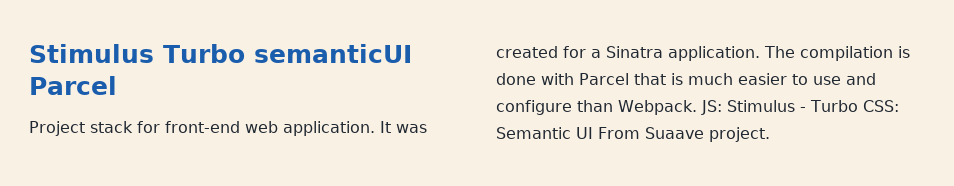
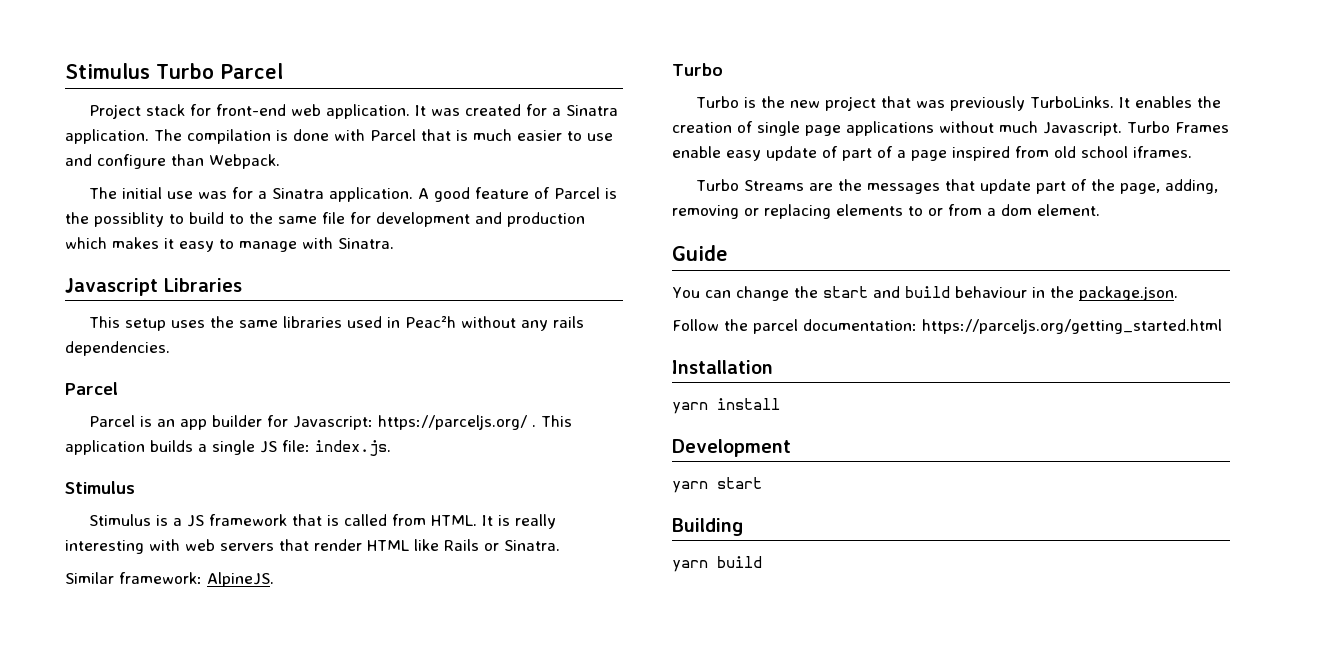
- Stimulus Turbo semanticUI Parcel
+ Stimulus Turbo Parcel
- The compilation is done with Parcel that is much easier to use and configure than Webpack. JS: Stimulus - Turbo CSS: Semantic UI From Suaave project.
+ The compilation is done with Parcel that is much easier to use and configure than Webpack.
+ The initial use was for a Sinatra application. A good feature of Parcel is the possiblity to build to the same file for development and production which makes it easy to manage with Sinatra.
+ Javascript Libraries
+ This setup uses the same libraries used in Peac²h without any rails dependencies.
+ Parcel
+ Parcel is an app builder for Javascript: https://parceljs.org/ . This application builds a single JS file: index.js.
+ Stimulus
+ Stimulus is a JS framework that is called from HTML. It is really interesting with web servers that render HTML like Rails or Sinatra.
+ Similar framework: AlpineJS.
+ Turbo
+ Turbo is the new project that was previously TurboLinks. It enables the creation of single page applications without much Javascript. Turbo Frames enable easy update of part of a page inspired from old school iframes.
+ Turbo Streams are the messages that update part of the page, adding, removing or replacing elements to or from a dom element.
+ Guide
+ You can change the start and build behaviour in the package.json.
+ Follow the parcel documentation: https://parceljs.org/getting_started.html
+ Installation
+ yarn install
+ Development
+ yarn start
+ Building
+ yarn build

